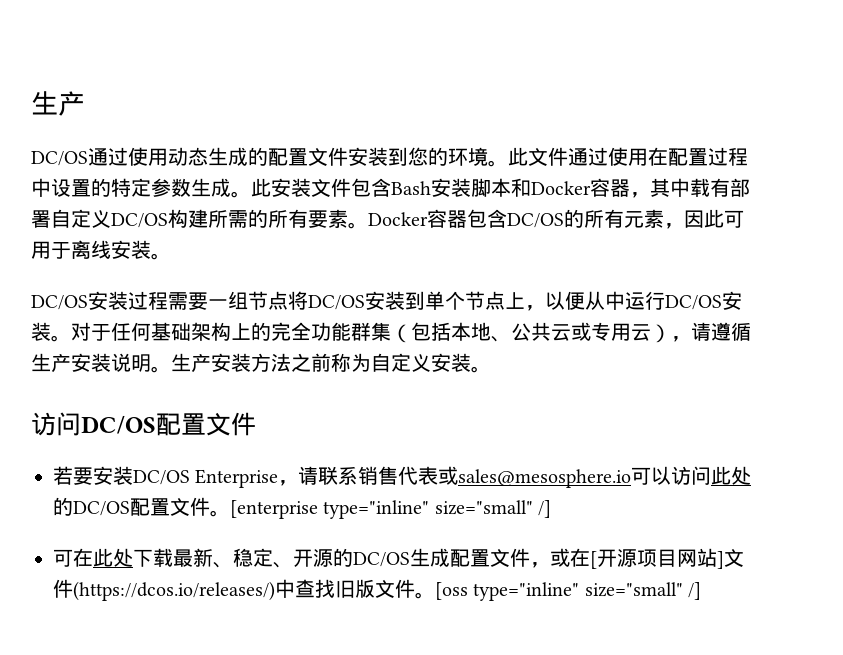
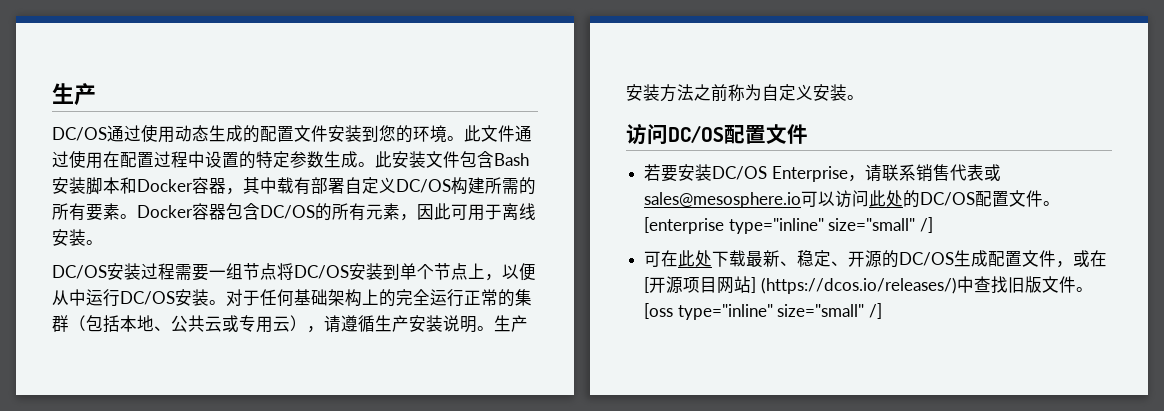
- 对于任何基础架构上的完全功能群集（包括本地、公共云或专用云），请遵循生产安装说明。
+ 对于任何基础架构上的完全运行正常的集群（包括本地、公共云或专用云），请遵循生产安装说明。
- 可在此处下载最新、稳定、开源的DC/OS生成配置文件，或在[开源项目网站]文件(https://dcos.io/releases/)中查找旧版文件。
+ 可在此处下载最新、稳定、开源的DC/OS生成配置文件，或在[开源项目网站] (https://dcos.io/releases/)中查找旧版文件。

